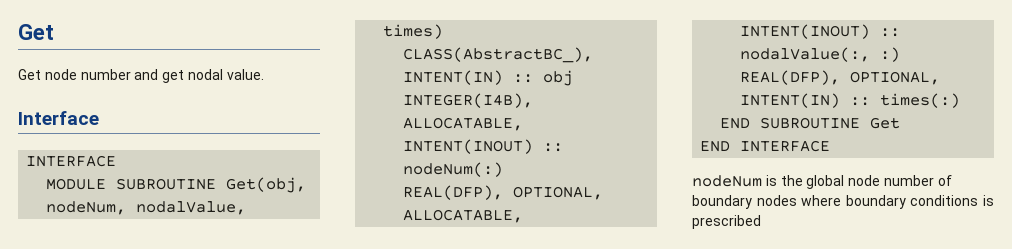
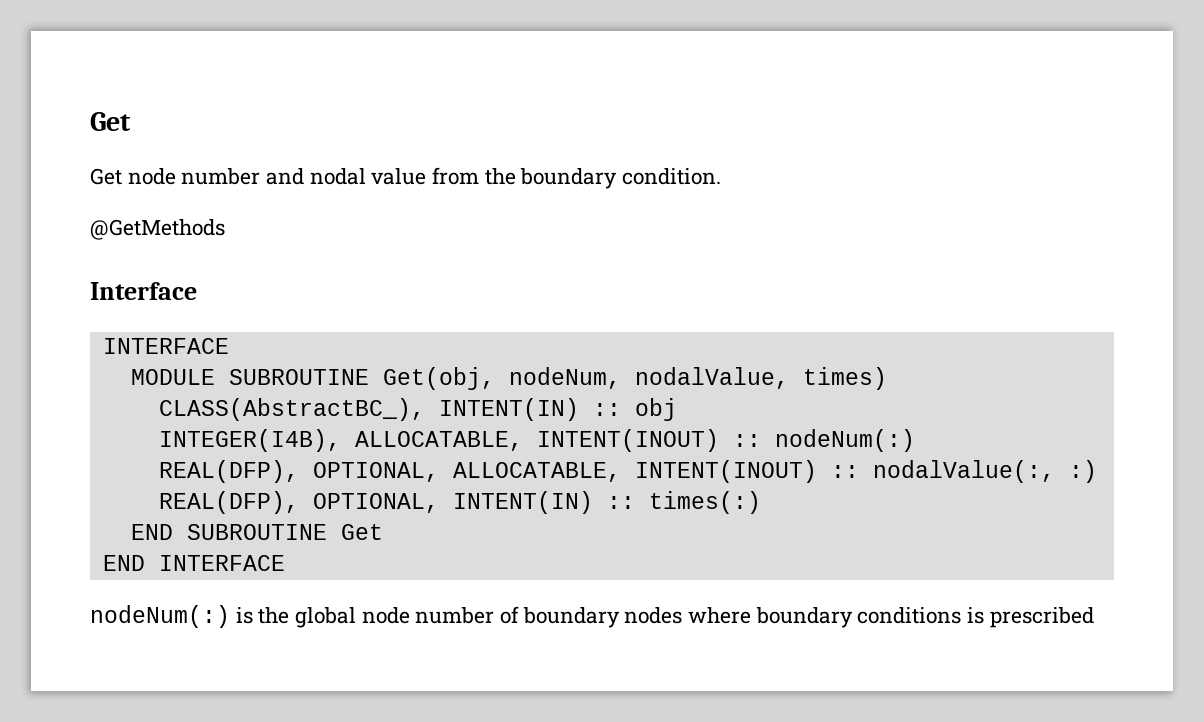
- Get node number and get nodal value.
+ Get node number and nodal value from the boundary condition.
+ @GetMethods
- nodeNum is the global node number of boundary nodes where boundary conditions is prescribed
+ nodeNum(:) is the global node number of boundary nodes where boundary conditions is prescribed

